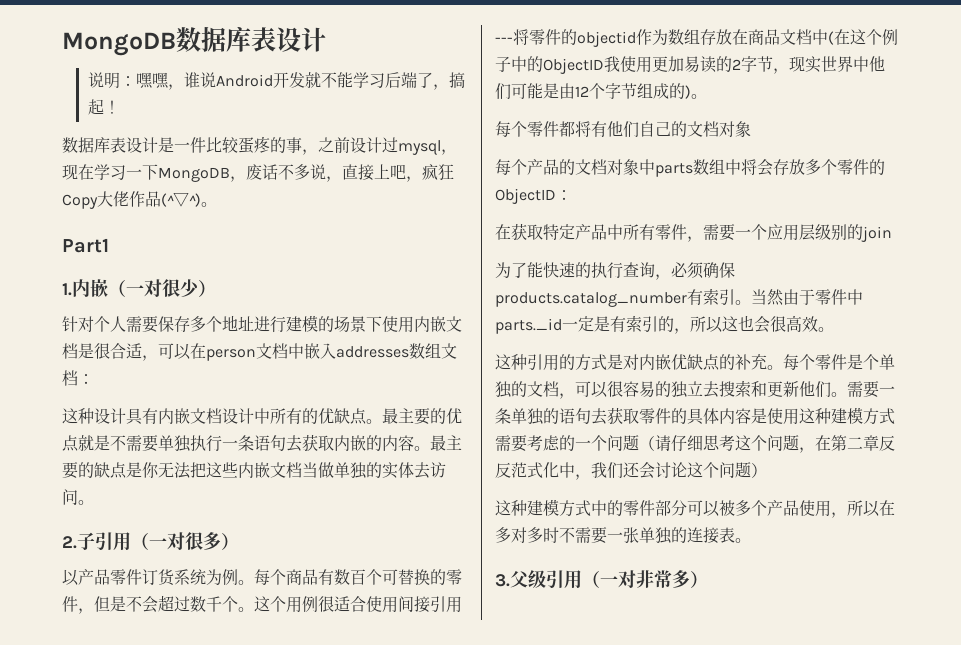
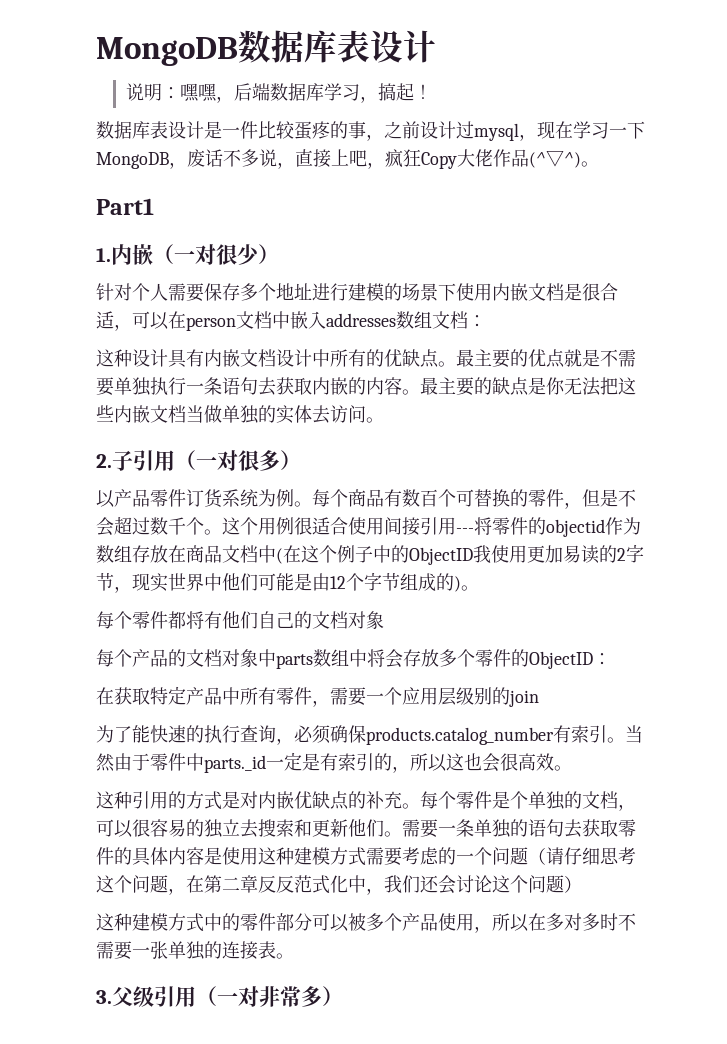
- 说明：嘿嘿，谁说Android开发就不能学习后端了，搞起！
+ 说明：嘿嘿，后端数据库学习，搞起！

